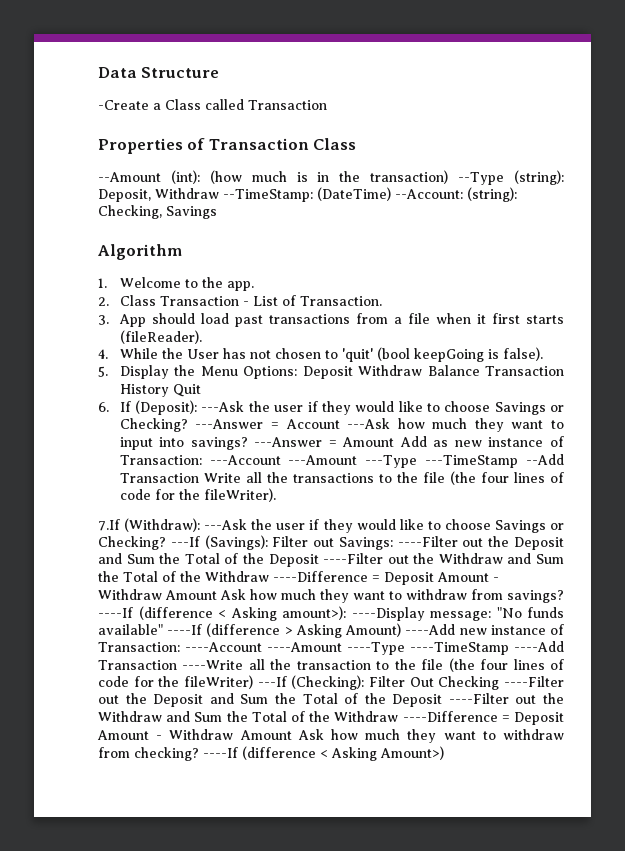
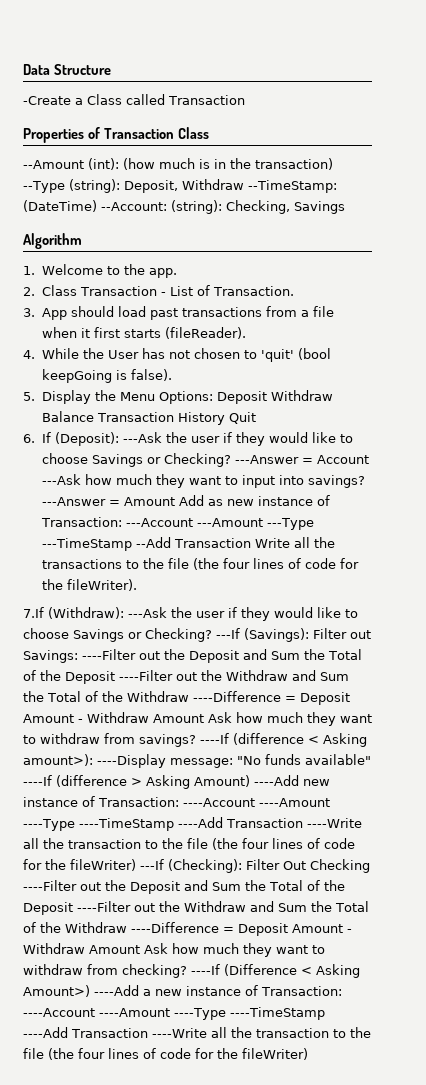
- ----If (difference < Asking Amount>)
+ ----If (Difference < Asking Amount>) ----Add a new instance of Transaction: ----Account ----Amount ----Type ----TimeStamp ----Add Transaction ----Write all the transaction to the file (the four lines of code for the fileWriter)

